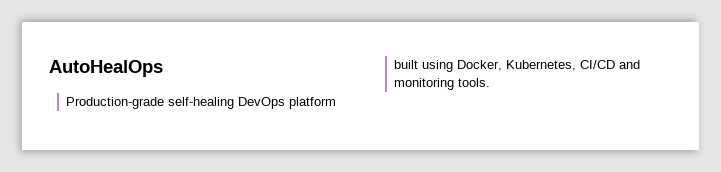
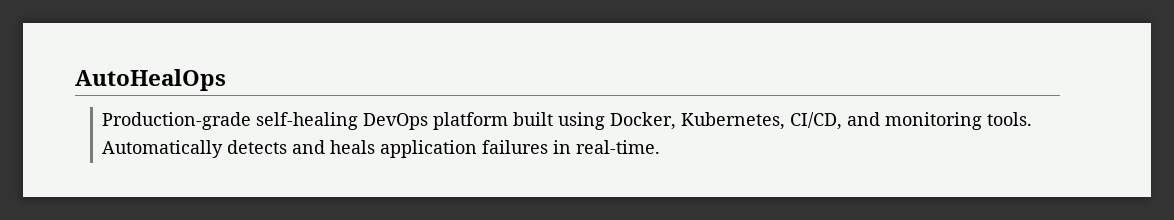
- Production-grade self-healing DevOps platform built using Docker, Kubernetes, CI/CD and monitoring tools.
+ Production-grade self-healing DevOps platform built using Docker, Kubernetes, CI/CD, and monitoring tools.
+ Automatically detects and heals application failures in real-time.

